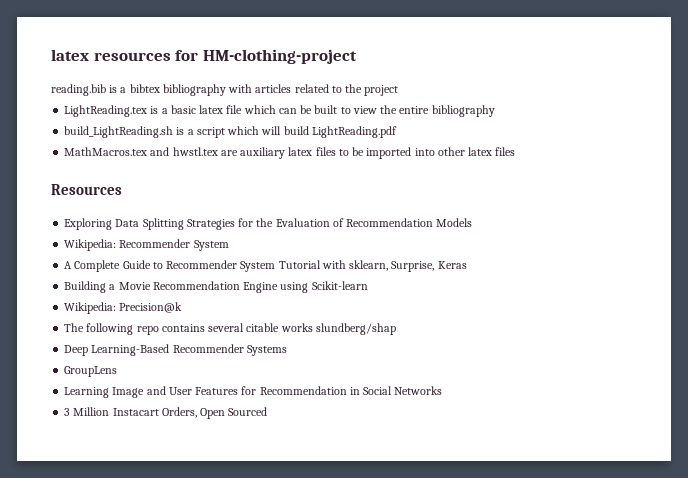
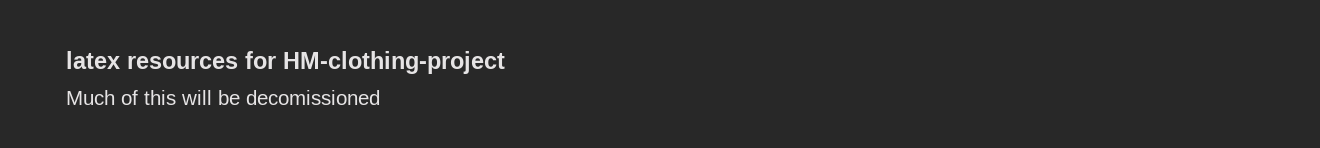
- reading.bib is a bibtex bibliography with articles related to the project
- LightReading.tex is a basic latex file which can be built to view the entire bibliography
- build_LightReading.sh is a script which will build LightReading.pdf
- MathMacros.tex and hwstl.tex are auxiliary latex files to be imported into other latex files
- Resources
- Exploring Data Splitting Strategies for the Evaluation of Recommendation Models
- Wikipedia: Recommender System
- A Complete Guide to Recommender System Tutorial with sklearn, Surprise, Keras
- Building a Movie Recommendation Engine using Scikit-learn
- Wikipedia: Precision@k
- The following repo contains several citable works slundberg/shap
- Deep Learning-Based Recommender Systems
- GroupLens
- Learning Image and User Features for Recommendation in Social Networks
- 3 Million Instacart Orders, Open Sourced
+ Much of this will be decomissioned

